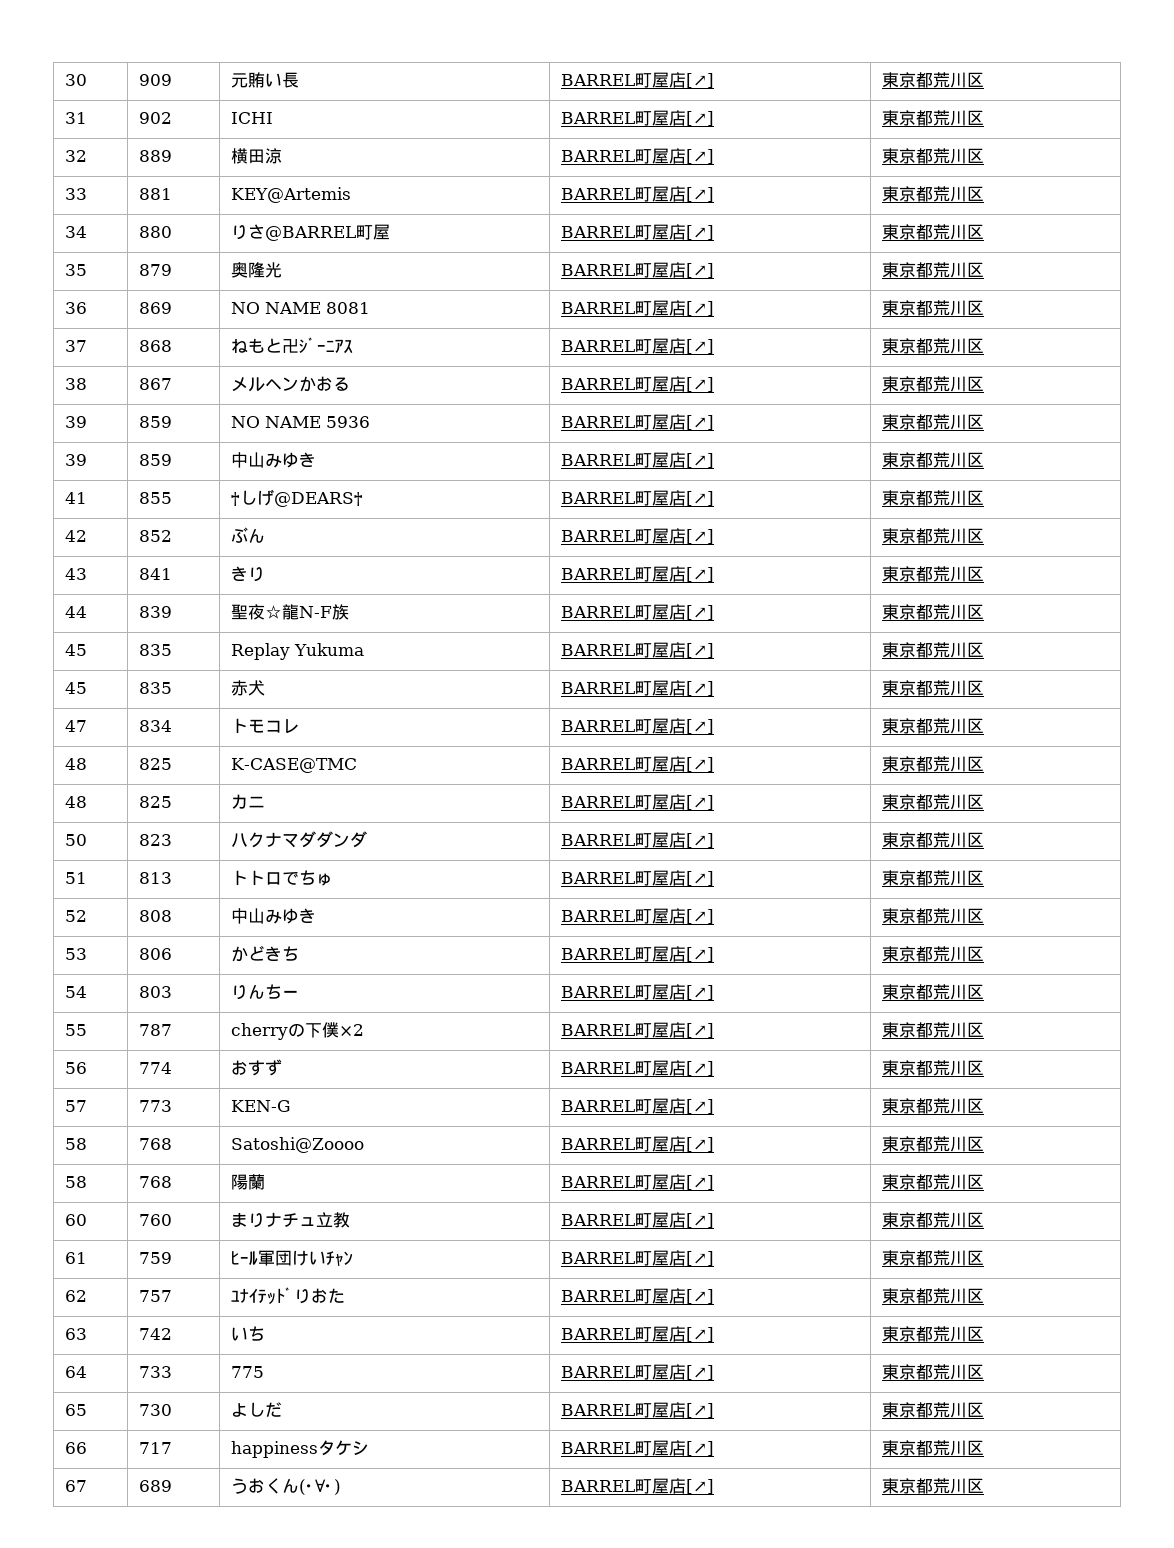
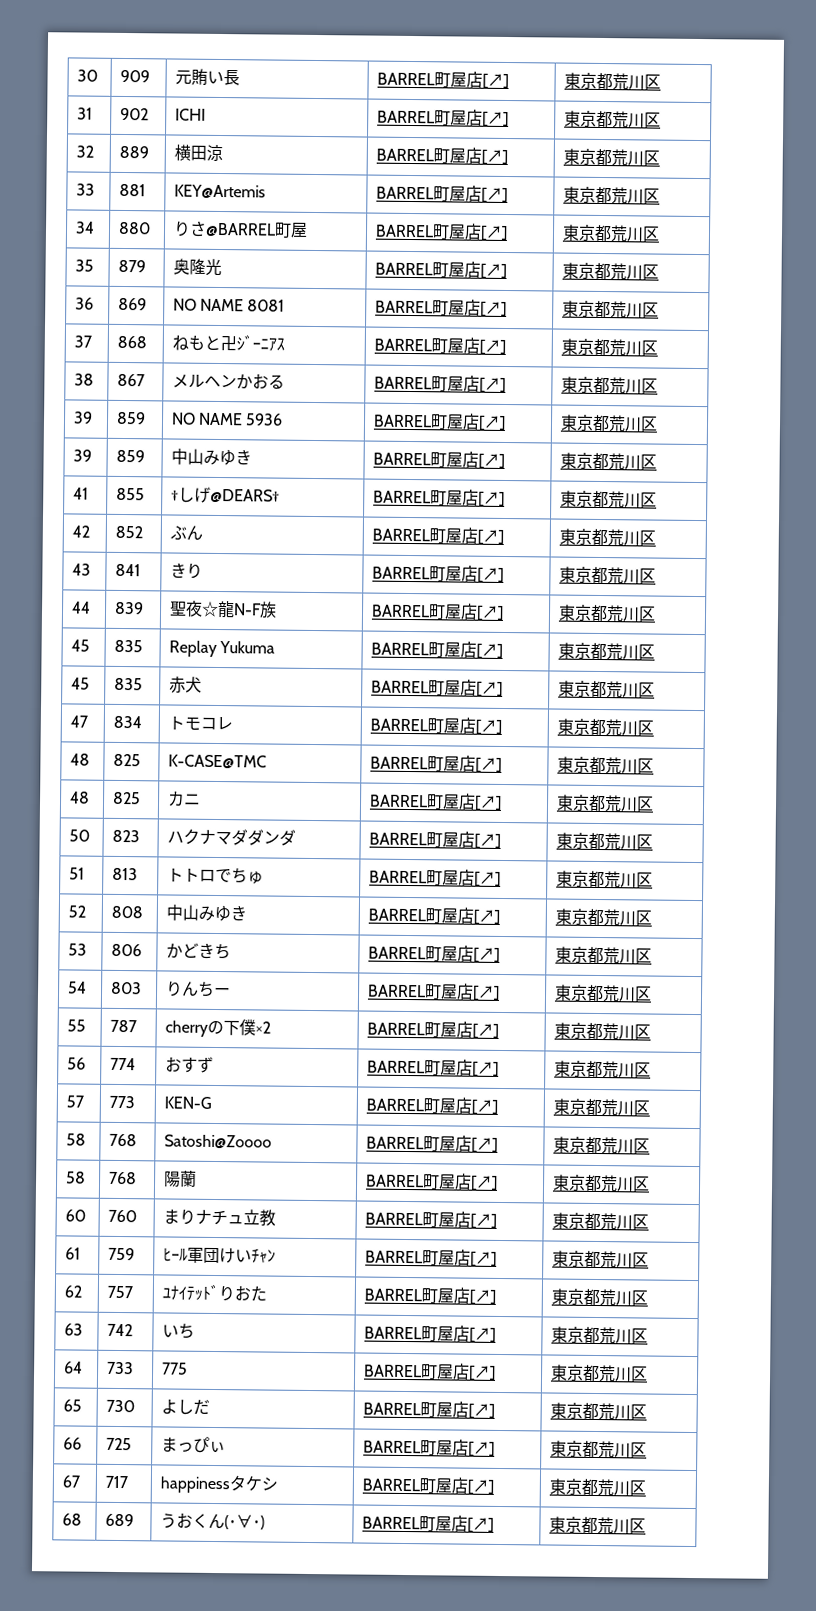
- 66 | 717 | happinessタケシ | BARREL町屋店[↗] | 東京都荒川区
+ 66 | 725 | まっぴぃ | BARREL町屋店[↗] | 東京都荒川区
+ 67 | 717 | happinessタケシ | BARREL町屋店[↗] | 東京都荒川区
- 67 | 689 | うおくん(･∀･) | BARREL町屋店[↗] | 東京都荒川区
+ 68 | 689 | うおくん(･∀･) | BARREL町屋店[↗] | 東京都荒川区

